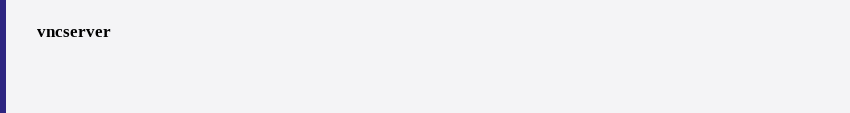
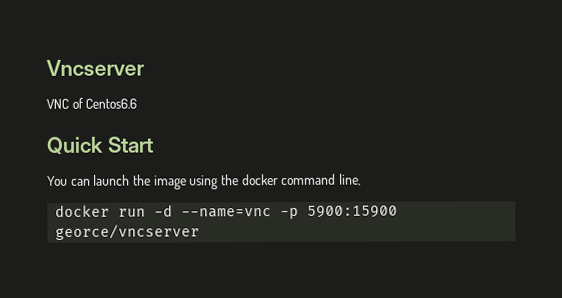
- vncserver
+ Vncserver
+ VNC of Centos6.6
+ Quick Start
+ You can launch the image using the docker command line,
+ docker run -d --name=vnc -p 5900:15900 georce/vncserver

